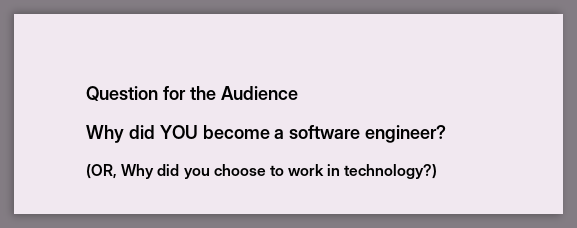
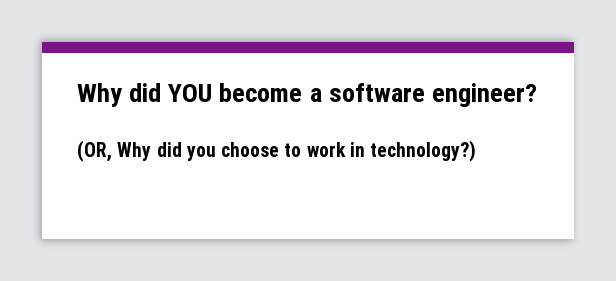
- Question for the Audience

